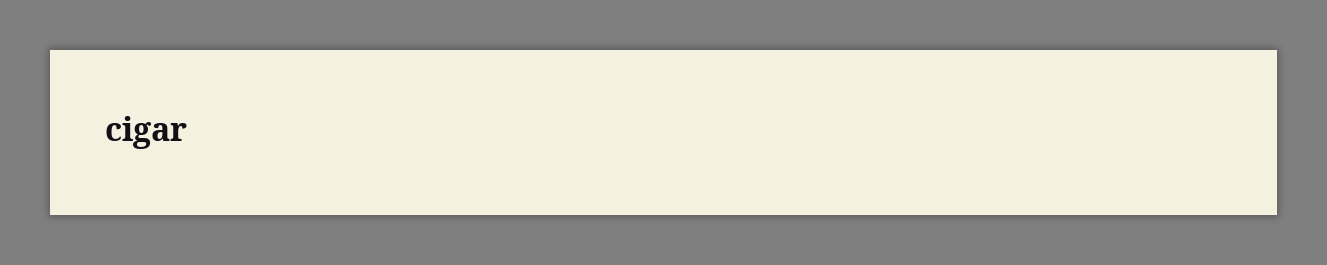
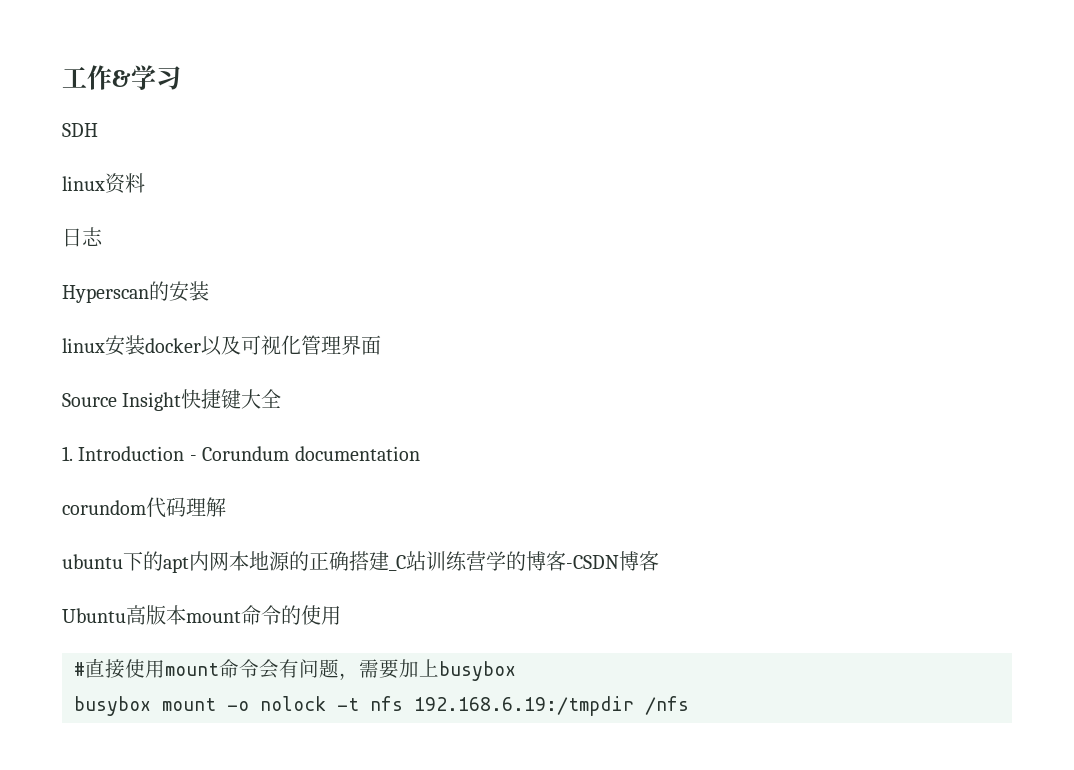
- cigar
+ 工作&学习
+ SDH
+ linux资料
+ 日志
+ Hyperscan的安装
+ linux安装docker以及可视化管理界面
+ Source Insight快捷键大全
+ 1. Introduction - Corundum documentation
+ corundom代码理解
+ ubuntu下的apt内网本地源的正确搭建_C站训练营学的博客-CSDN博客
+ Ubuntu高版本mount命令的使用
+ #直接使用mount命令会有问题，需要加上busybox
+ busybox mount -o nolock -t nfs 192.168.6.19:/tmpdir /nfs

